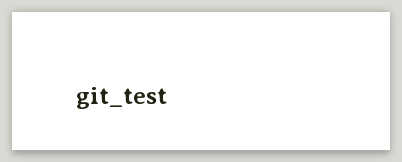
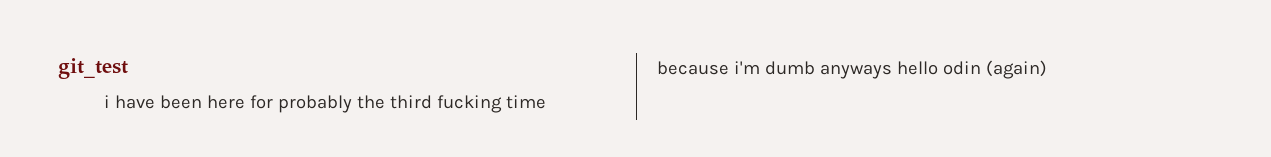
+ i have been here for probably the third fucking time because i'm dumb anyways hello odin (again)

